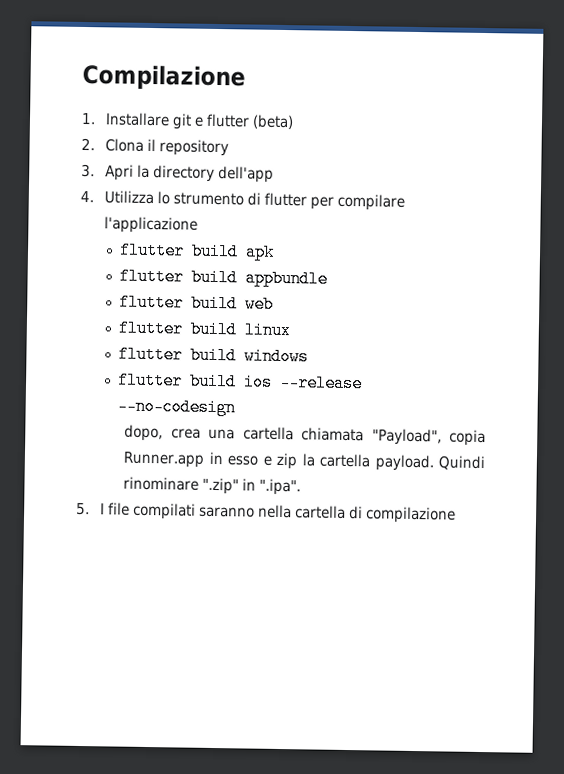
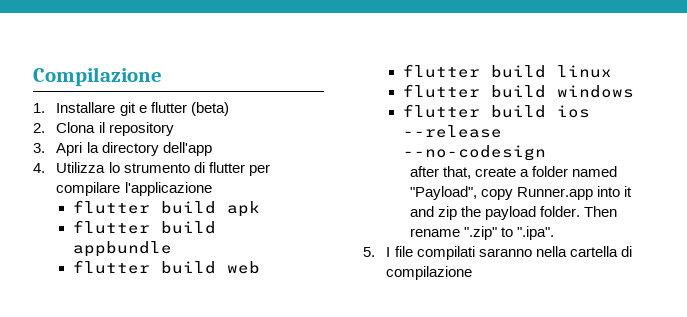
- dopo, crea una cartella chiamata "Payload", copia Runner.app in esso e zip la cartella payload. Quindi rinominare ".zip" in ".ipa".
+ after that, create a folder named "Payload", copy Runner.app into it and zip the payload folder. Then rename ".zip" to ".ipa".

